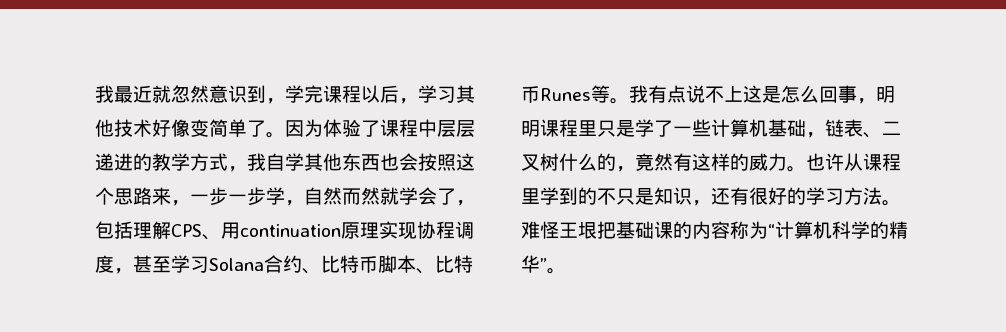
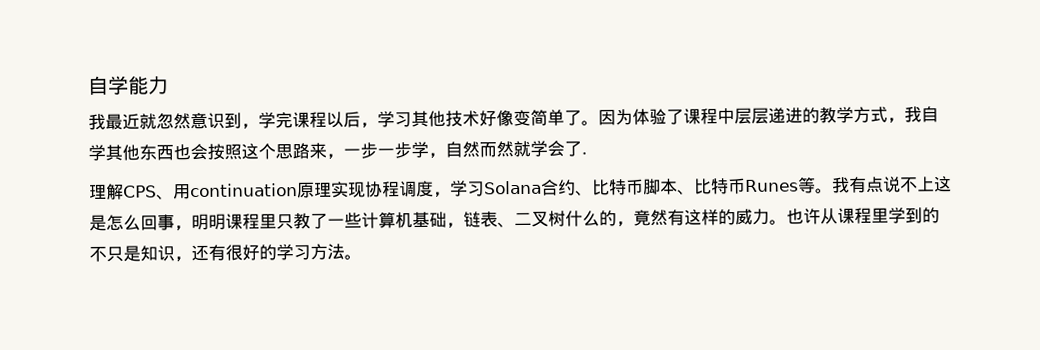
+ 自学能力
- 因为体验了课程中层层递进的教学方式，我自学其他东西也会按照这个思路来，一步一步学，自然而然就学会了，包括理解CPS、用continuation原理实现协程调度，甚至学习Solana合约、比特币脚本、比特币Runes等。
+ 因为体验了课程中层层递进的教学方式，我自学其他东西也会按照这个思路来，一步一步学，自然而然就学会了.
+ 理解CPS、用continuation原理实现协程调度，学习Solana合约、比特币脚本、比特币Runes等。
- 我有点说不上这是怎么回事，明明课程里只是学了一些计算机基础，链表、二叉树什么的，竟然有这样的威力。
+ 我有点说不上这是怎么回事，明明课程里只教了一些计算机基础，链表、二叉树什么的，竟然有这样的威力。
- 难怪王垠把基础课的内容称为“计算机科学的精华”。

